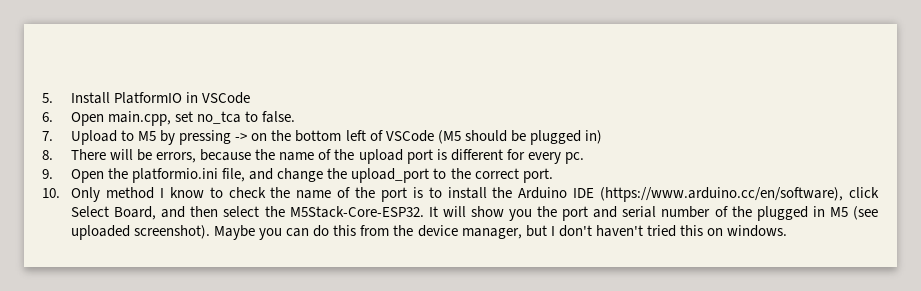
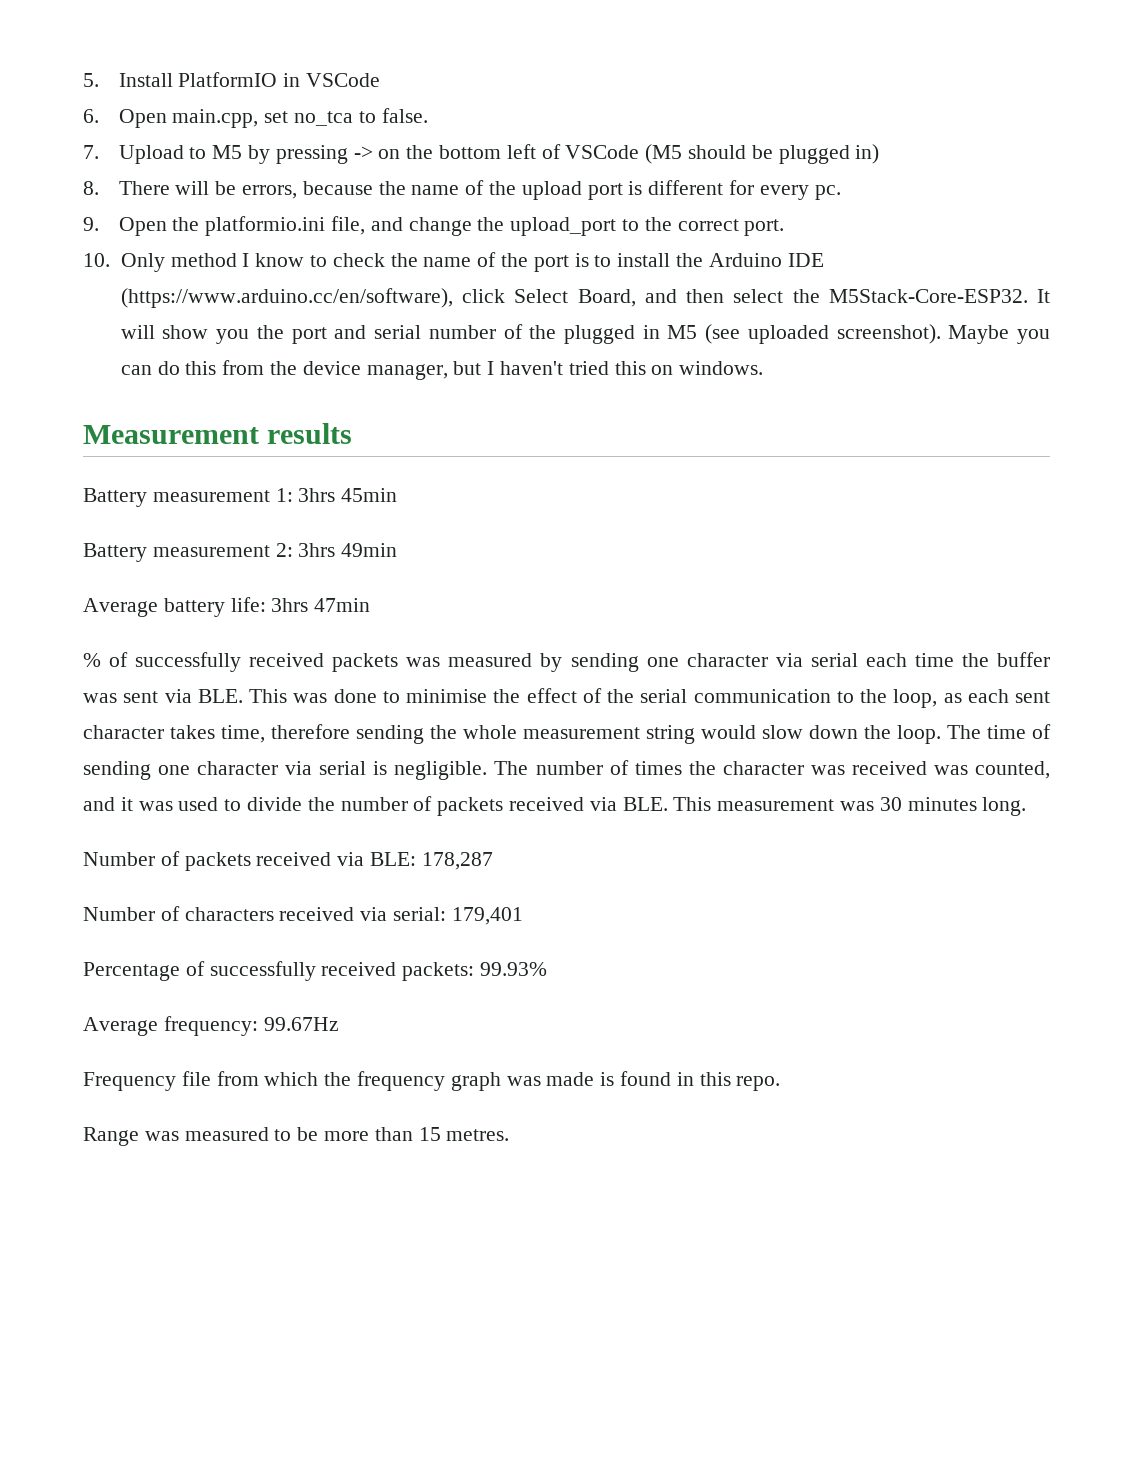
- Maybe you can do this from the device manager, but I don't haven't tried this on windows.
+ Maybe you can do this from the device manager, but I haven't tried this on windows.
+ Measurement results
+ Battery measurement 1: 3hrs 45min
+ Battery measurement 2: 3hrs 49min
+ Average battery life: 3hrs 47min
+ % of successfully received packets was measured by sending one character via serial each time the buffer was sent via BLE. This was done to minimise the effect of the serial communication to the loop, as each sent character takes time, therefore sending the whole measurement string would slow down the loop. The time of sending one character via serial is negligible. The number of times the character was received was counted, and it was used to divide the number of packets received via BLE. This measurement was 30 minutes long.
+ Number of packets received via BLE: 178,287
+ Number of characters received via serial: 179,401
+ Percentage of successfully received packets: 99.93%
+ Average frequency: 99.67Hz
+ Frequency file from which the frequency graph was made is found in this repo.
+ Range was measured to be more than 15 metres.

